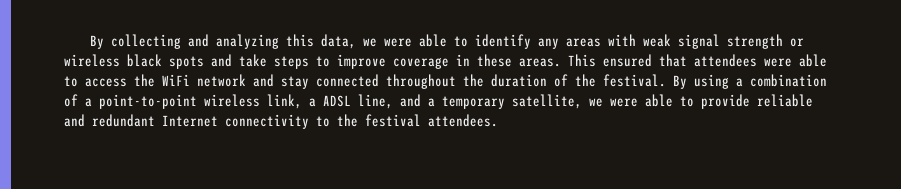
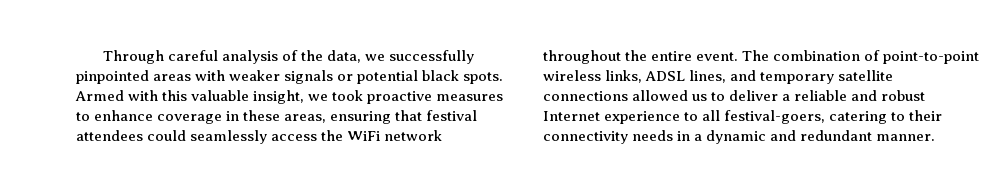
- By collecting and analyzing this data, we were able to identify any areas with weak signal strength or wireless black spots and take steps to improve coverage in these areas. This ensured that attendees were able to access the WiFi network and stay connected throughout the duration of the festival. By using a combination of a point-to-point wireless link, a ADSL line, and a temporary satellite, we were able to provide reliable and redundant Internet connectivity to the festival attendees.
+ Through careful analysis of the data, we successfully pinpointed areas with weaker signals or potential black spots. Armed with this valuable insight, we took proactive measures to enhance coverage in these areas, ensuring that festival attendees could seamlessly access the WiFi network throughout the entire event. The combination of point-to-point wireless links, ADSL lines, and temporary satellite connections allowed us to deliver a reliable and robust Internet experience to all festival-goers, catering to their connectivity needs in a dynamic and redundant manner.

